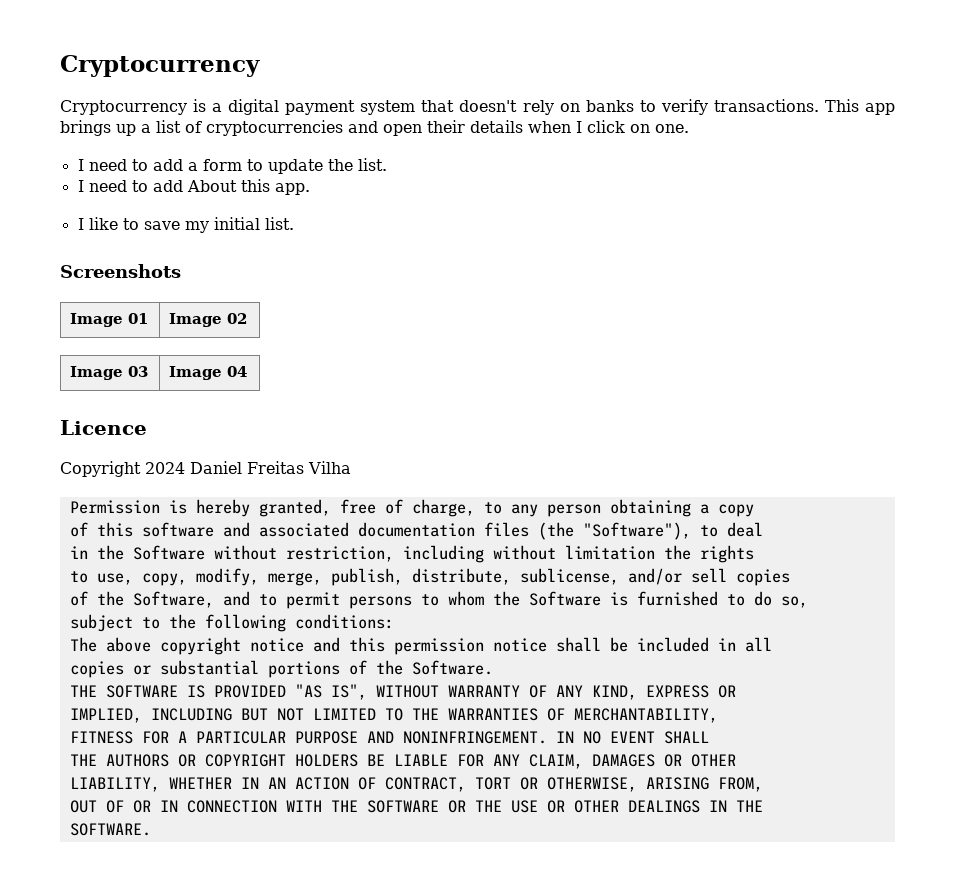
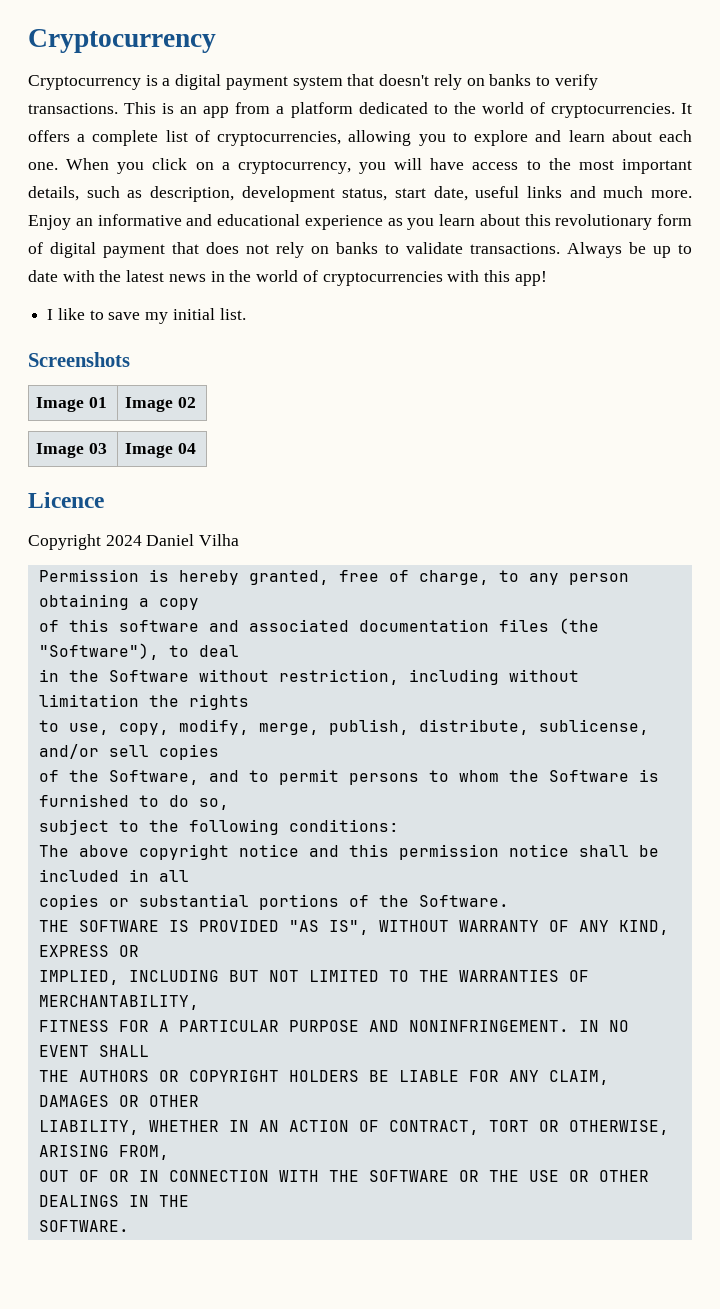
- This app brings up a list of cryptocurrencies and open their details when I click on one.
- I need to add a form to update the list.
- I need to add About this app.
+ This is an app from a platform dedicated to the world of cryptocurrencies. It offers a complete list of cryptocurrencies, allowing you to explore and learn about each one. When you click on a cryptocurrency, you will have access to the most important details, such as description, development status, start date, useful links and much more. Enjoy an informative and educational experience as you learn about this revolutionary form of digital payment that does not rely on banks to validate transactions. Always be up to date with the latest news in the world of cryptocurrencies with this app!
- Copyright 2024 Daniel Freitas Vilha
+ Copyright 2024 Daniel Vilha

